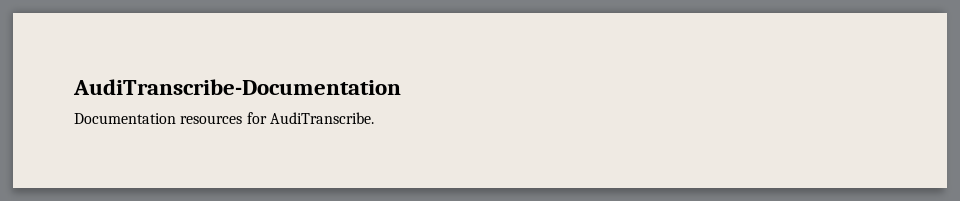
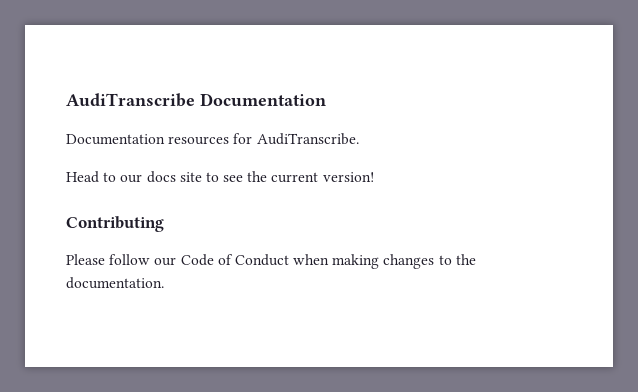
- AudiTranscribe-Documentation
+ AudiTranscribe Documentation
+ Head to our docs site to see the current version!
+ Contributing
+ Please follow our Code of Conduct when making changes to the documentation.

